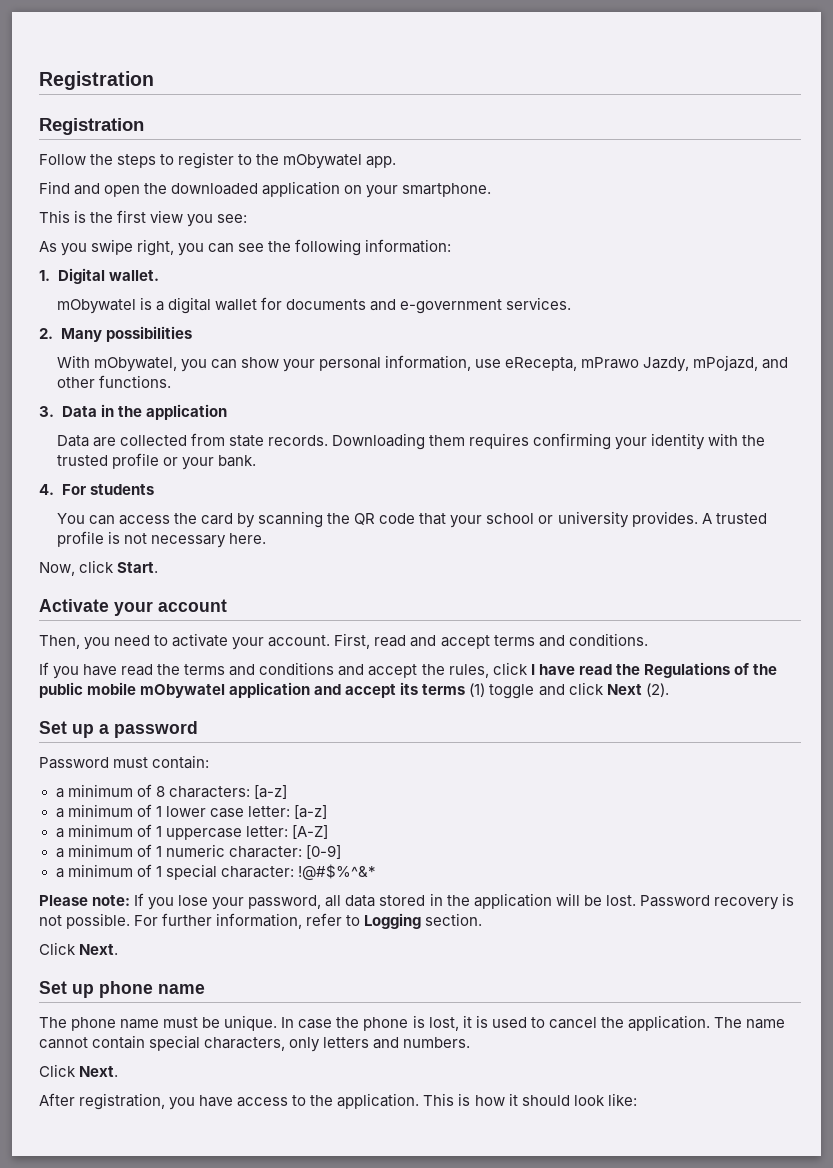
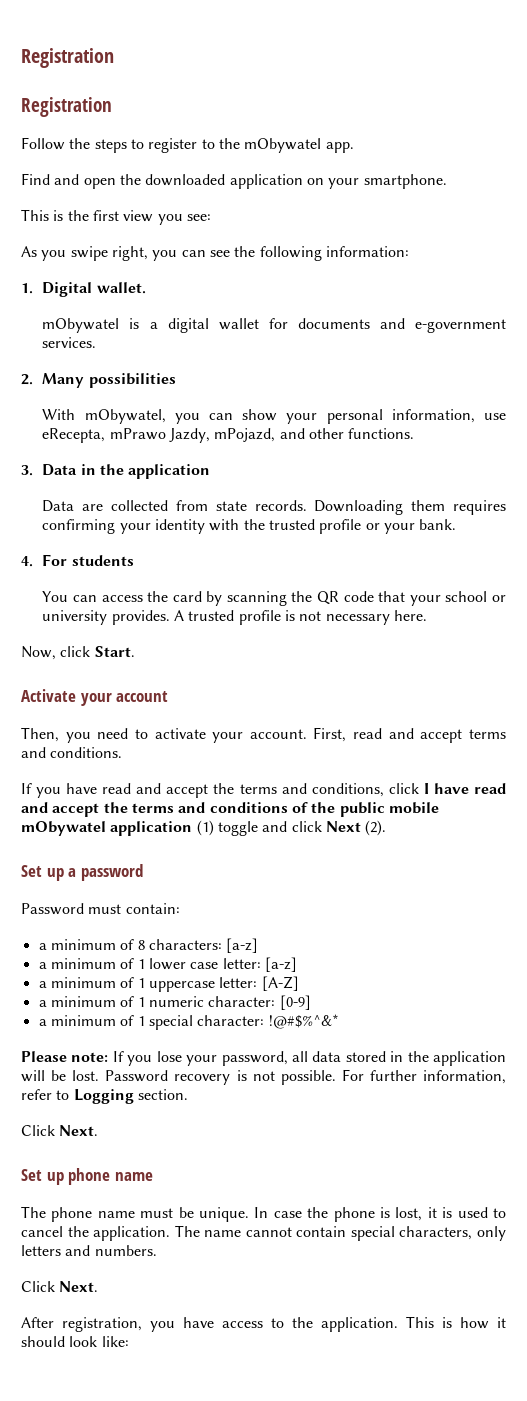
- If you have read the terms and conditions and accept the rules, click I have read the Regulations of the public mobile mObywatel application and accept its terms (1) toggle and click Next (2).
+ If you have read and accept the terms and conditions, click I have read and accept the terms and conditions of the public mobile mObywatel application (1) toggle and click Next (2).

